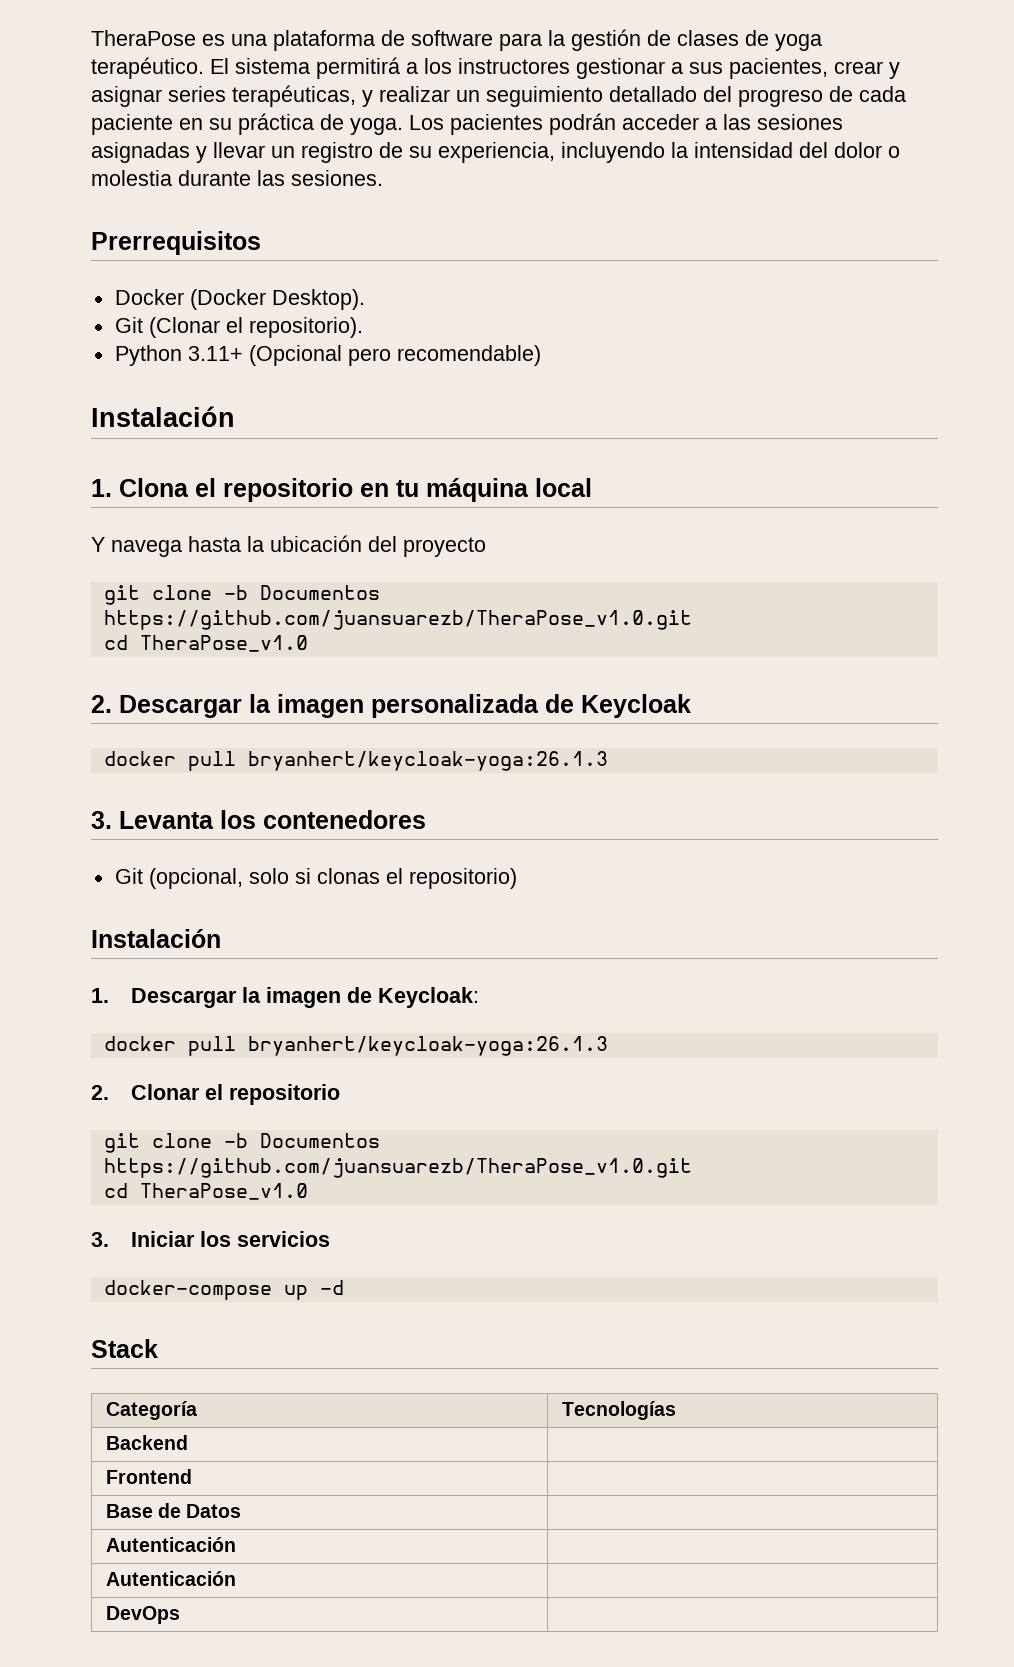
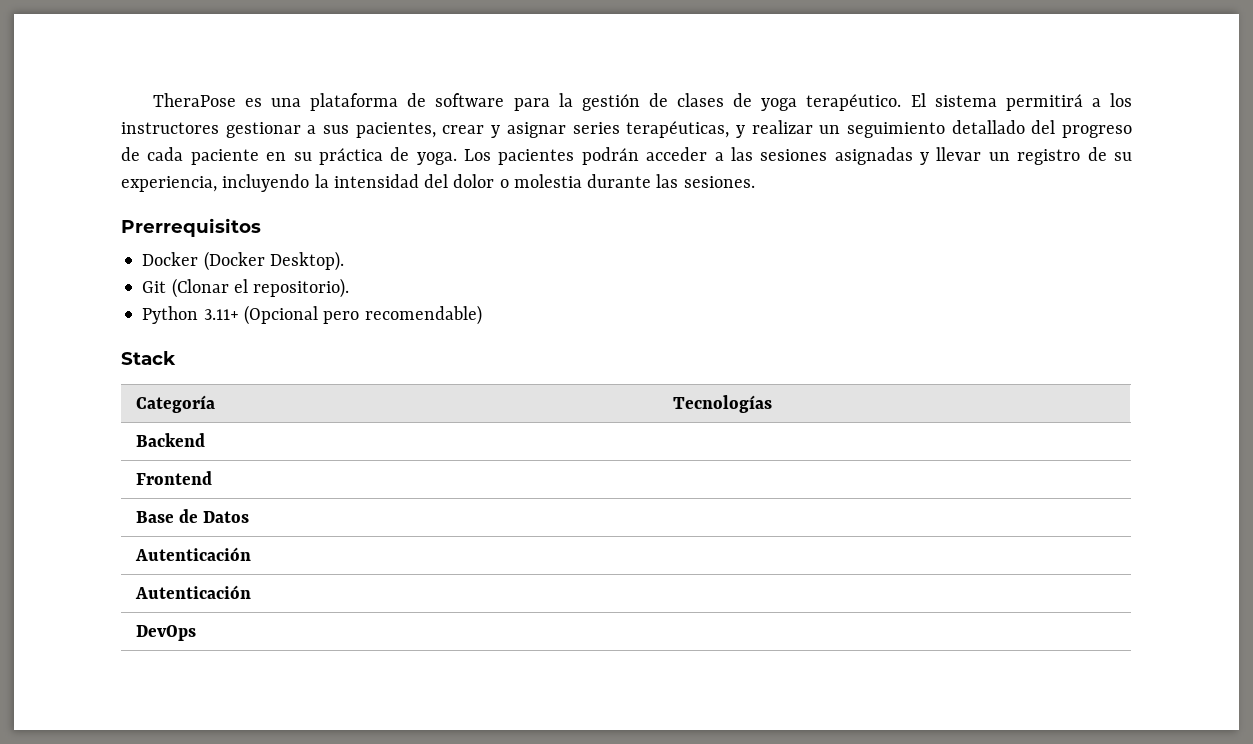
  Python 3.11+ (Opcional pero recomendable)
- Instalación
- 1. Clona el repositorio en tu máquina local
- Y navega hasta la ubicación del proyecto
- git clone -b Documentos https://github.com/juansuarezb/TheraPose_v1.0.git
- cd TheraPose_v1.0
- 2. Descargar la imagen personalizada de Keycloak
- docker pull bryanhert/keycloak-yoga:26.1.3
- 3. Levanta los contenedores
- Git (opcional, solo si clonas el repositorio)
- Instalación
- 1. Descargar la imagen de Keycloak:
- docker pull bryanhert/keycloak-yoga:26.1.3
- 2. Clonar el repositorio
- git clone -b Documentos https://github.com/juansuarezb/TheraPose_v1.0.git
- cd TheraPose_v1.0
- 3. Iniciar los servicios
- docker-compose up -d

